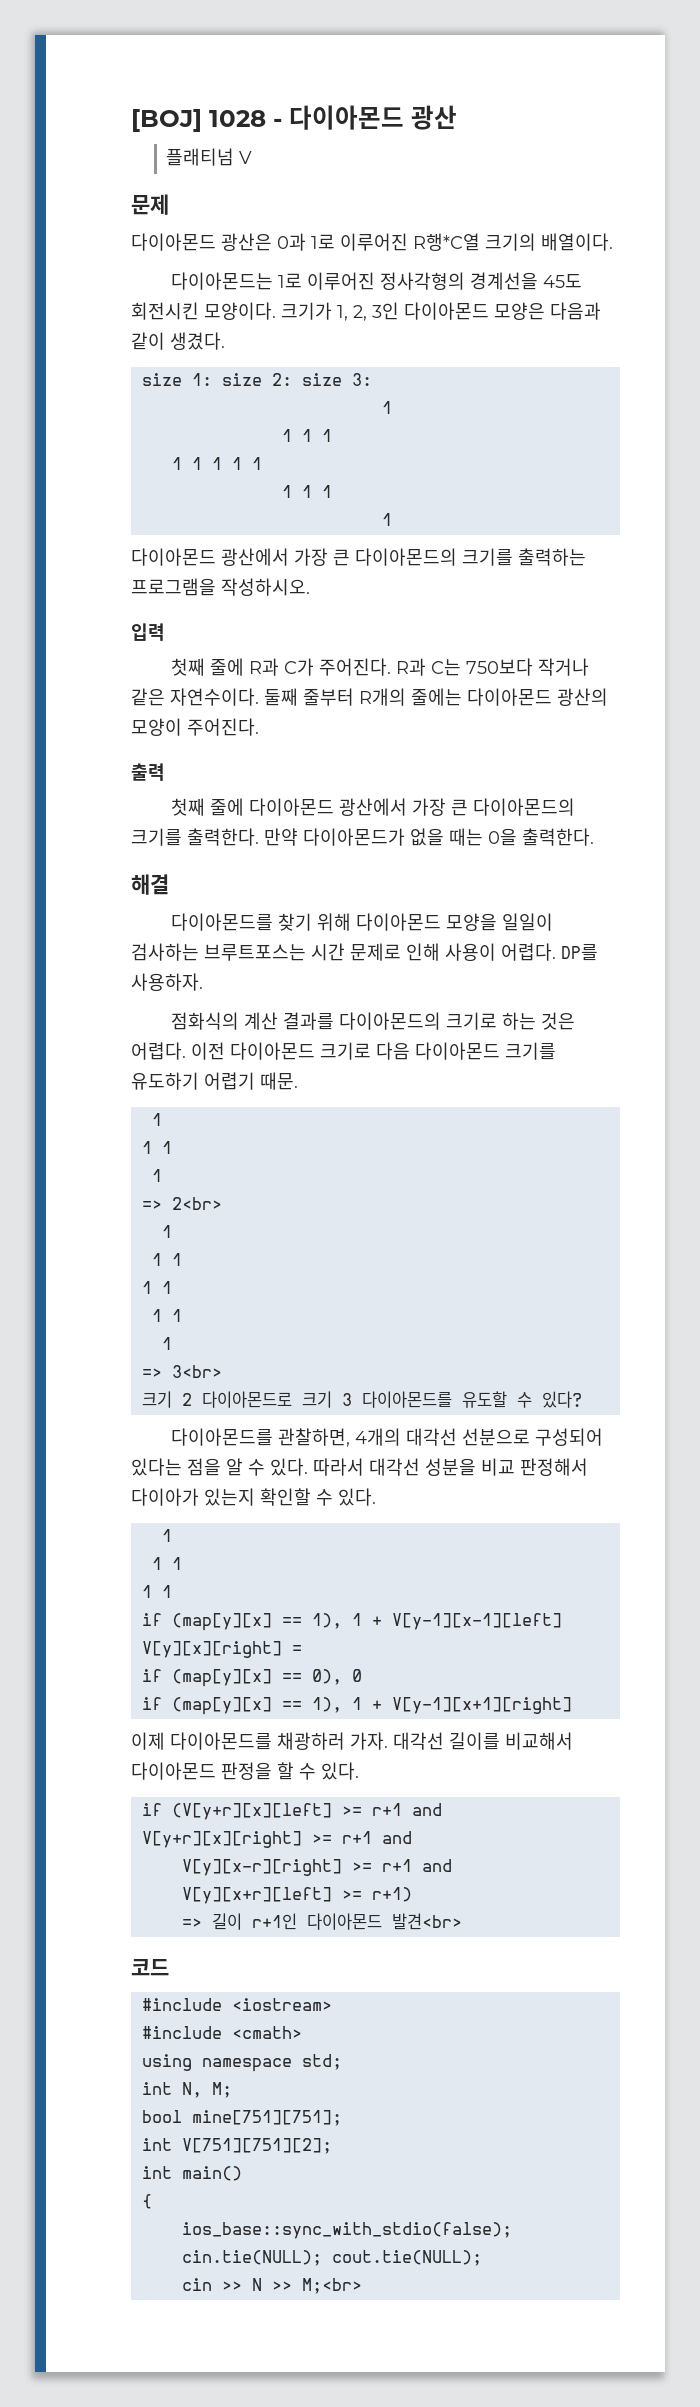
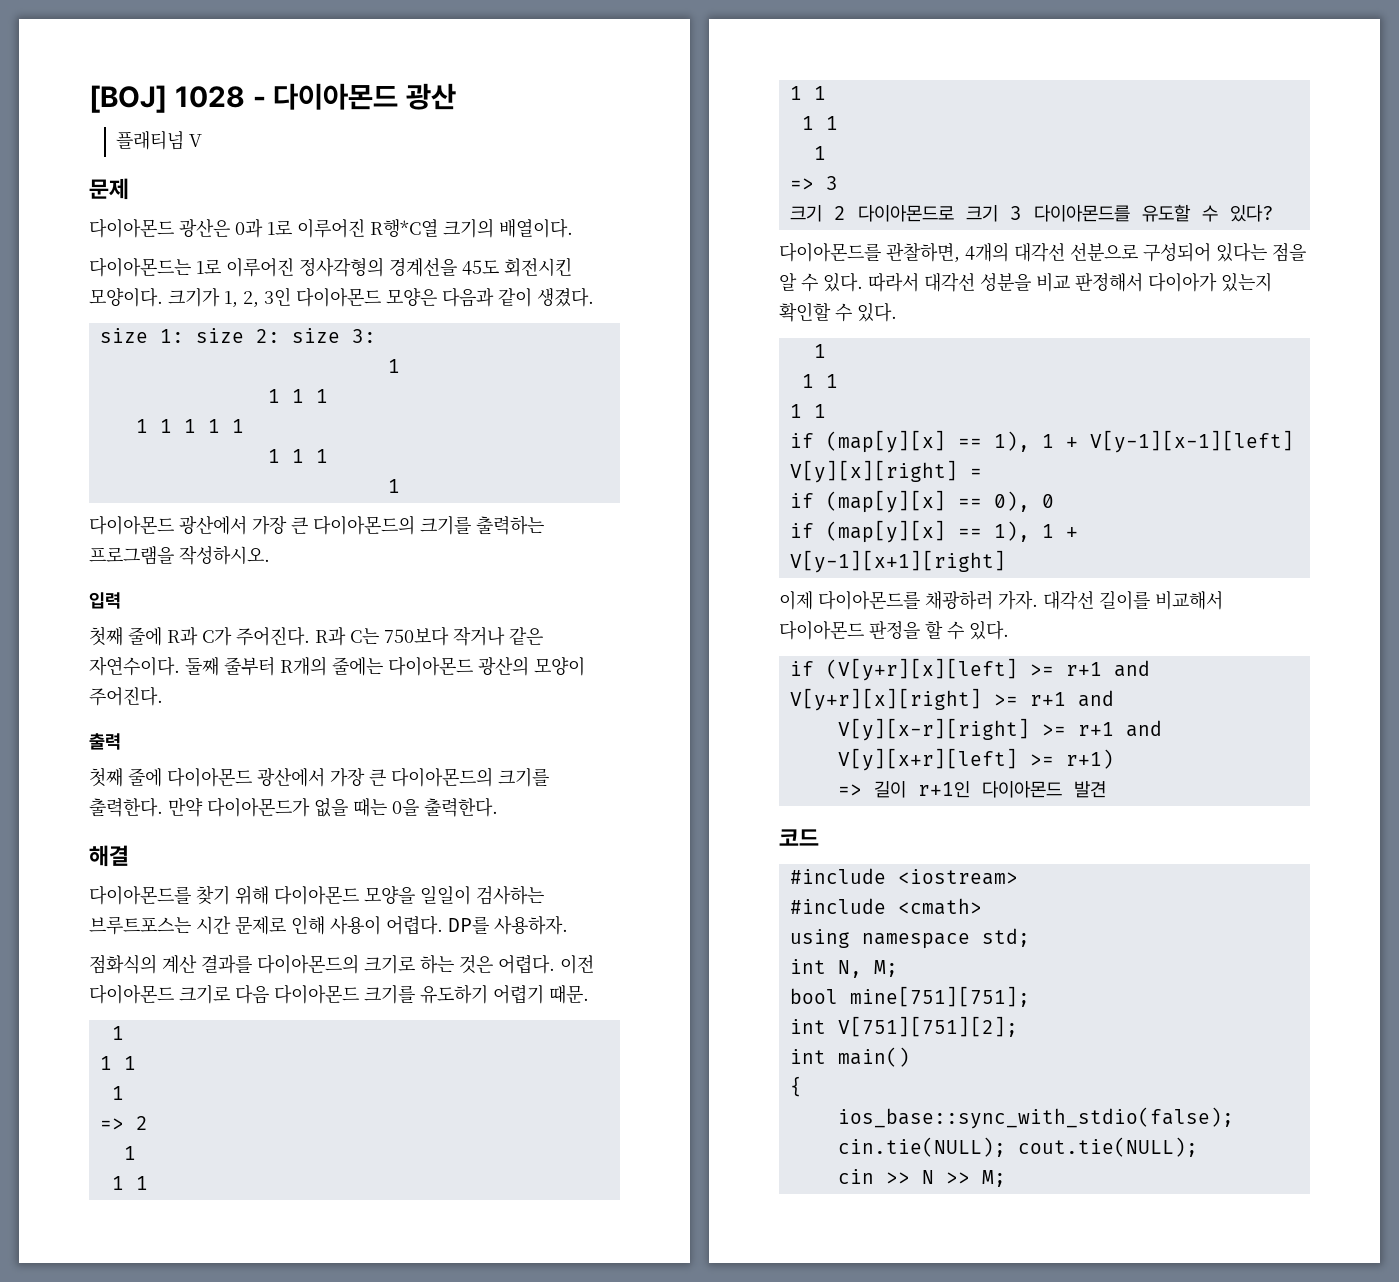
- => 2<br>
+ => 2
- => 3<br>
+ => 3
- => 길이 r+1인 다이아몬드 발견<br>
+ => 길이 r+1인 다이아몬드 발견
- cin >> N >> M;<br>
+ cin >> N >> M;

